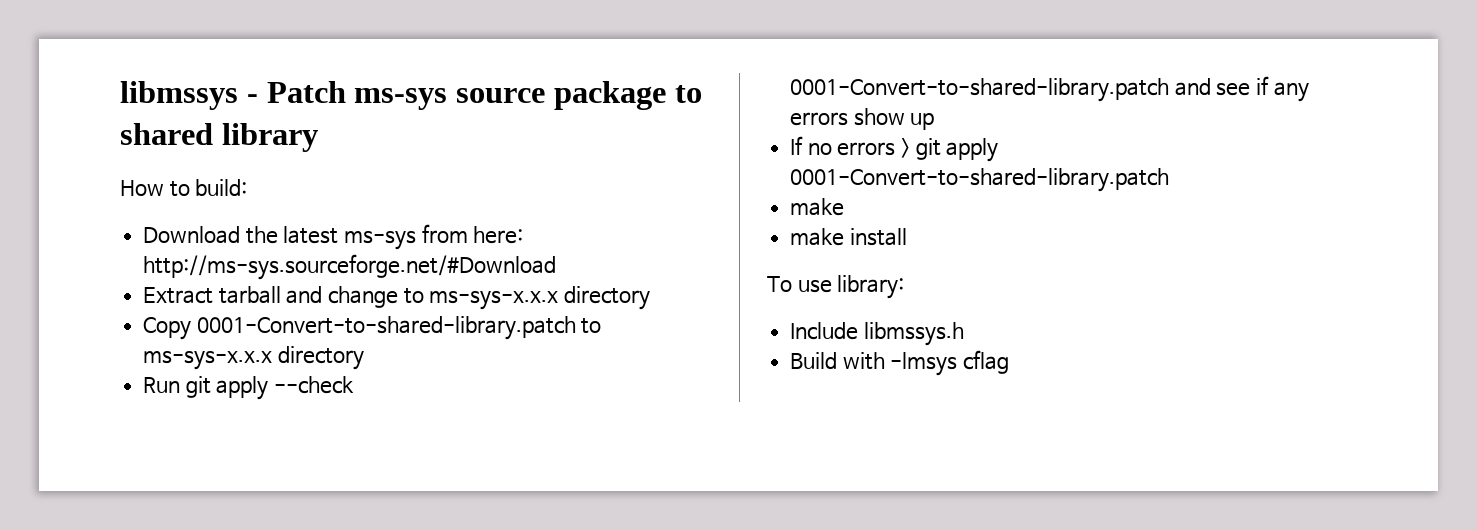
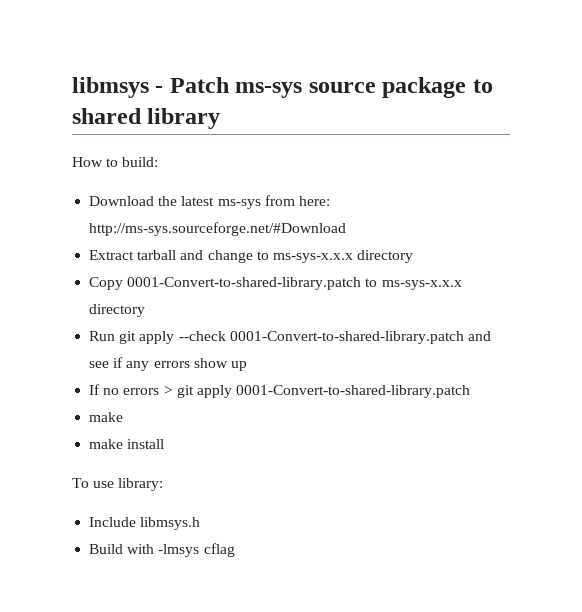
- libmssys - Patch ms-sys source package to shared library
+ libmsys - Patch ms-sys source package to shared library
- Include libmssys.h
+ Include libmsys.h

